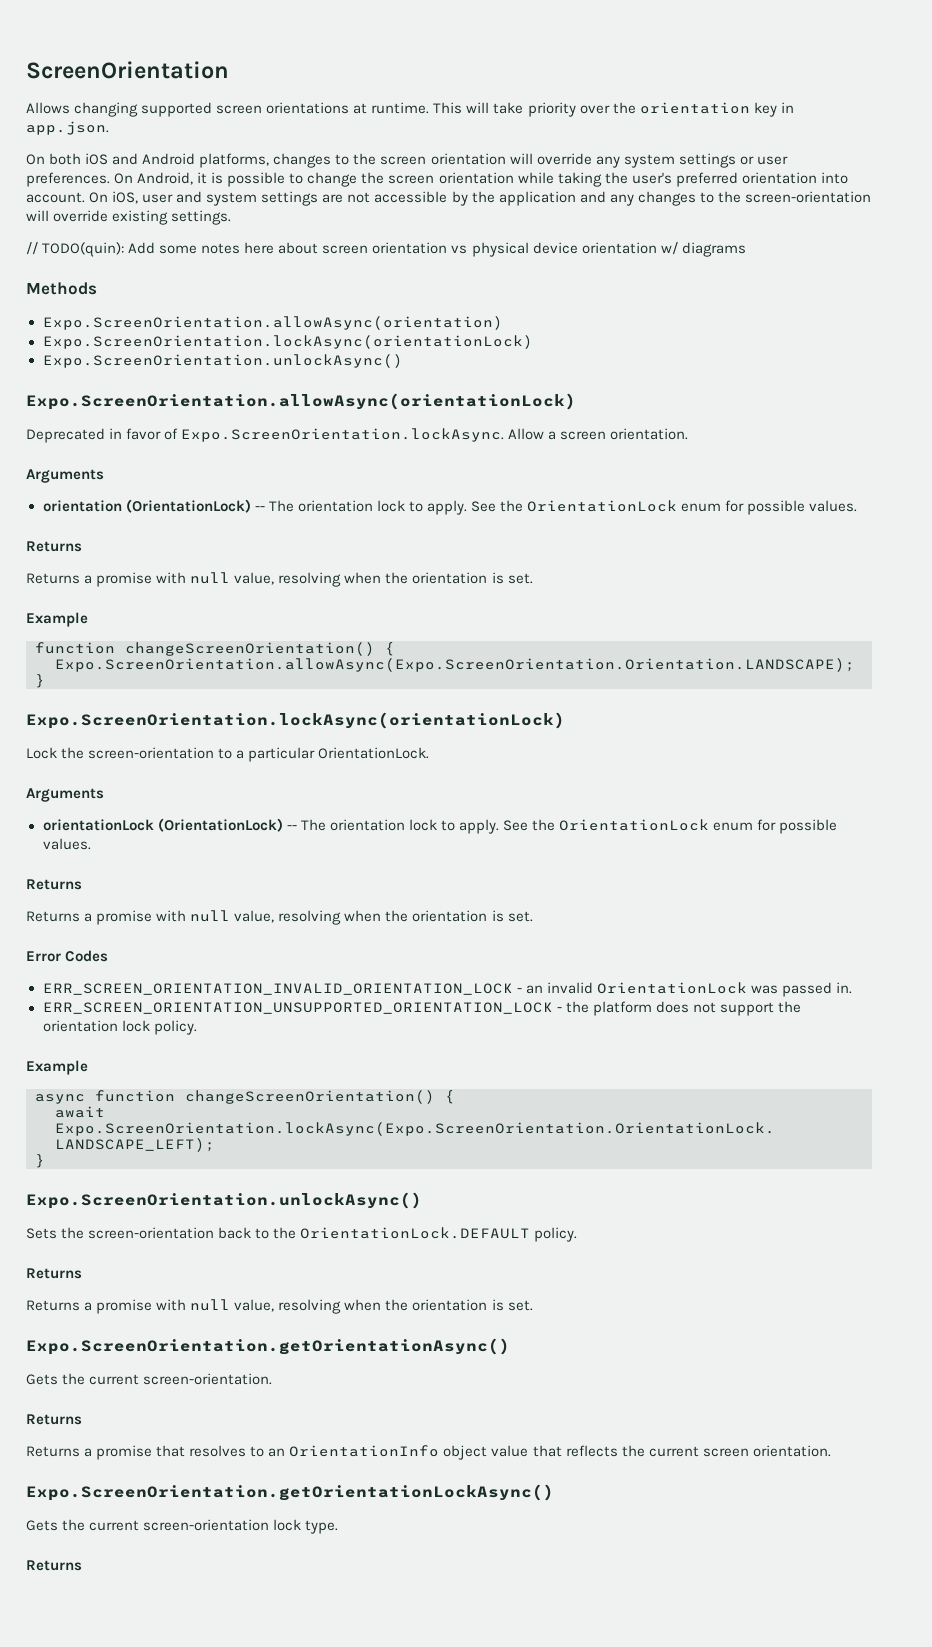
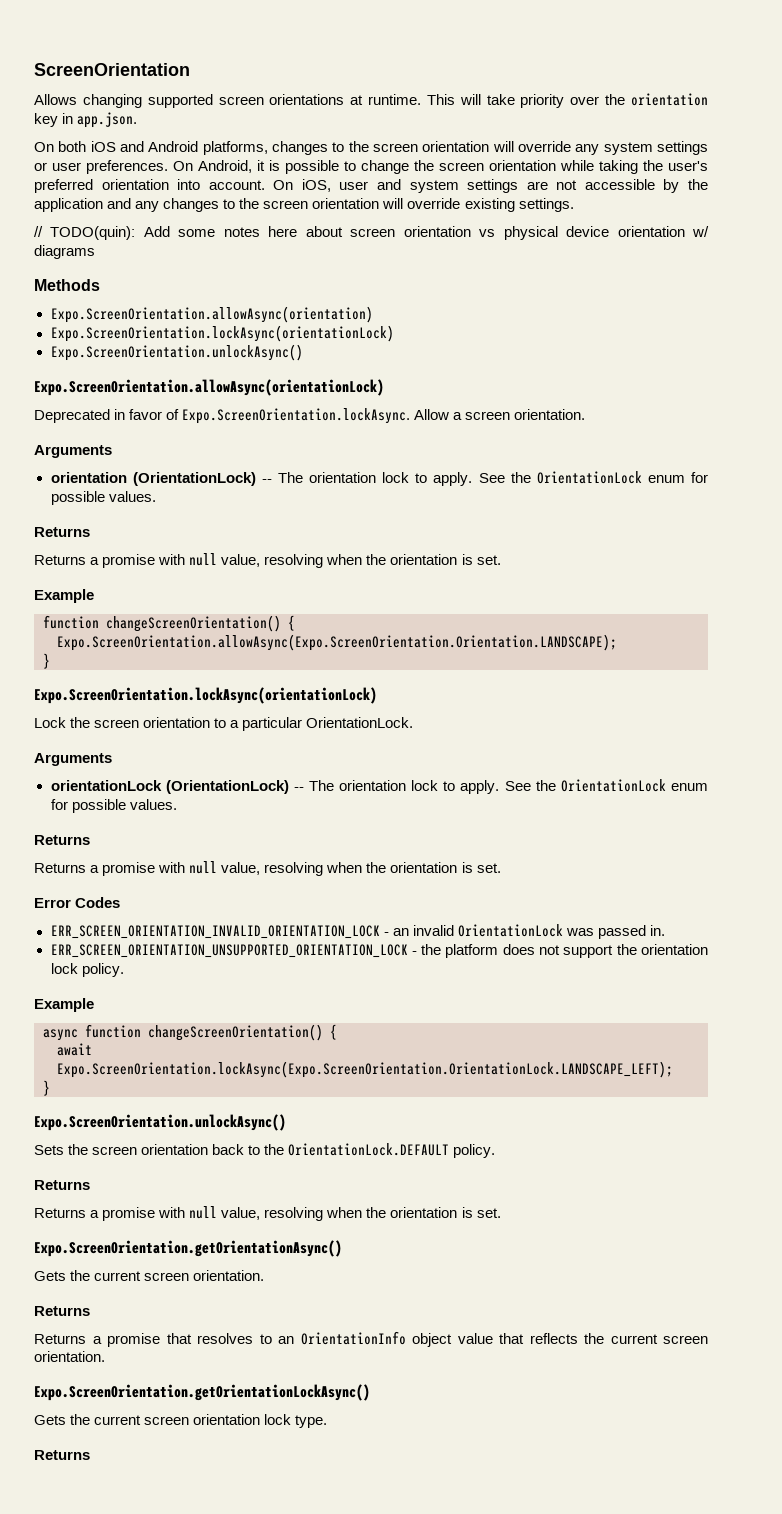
- On iOS, user and system settings are not accessible by the application and any changes to the screen-orientation will override existing settings.
+ On iOS, user and system settings are not accessible by the application and any changes to the screen orientation will override existing settings.
- Lock the screen-orientation to a particular OrientationLock.
+ Lock the screen orientation to a particular OrientationLock.
- Sets the screen-orientation back to the OrientationLock.DEFAULT policy.
+ Sets the screen orientation back to the OrientationLock.DEFAULT policy.
- Gets the current screen-orientation.
+ Gets the current screen orientation.
- Gets the current screen-orientation lock type.
+ Gets the current screen orientation lock type.

